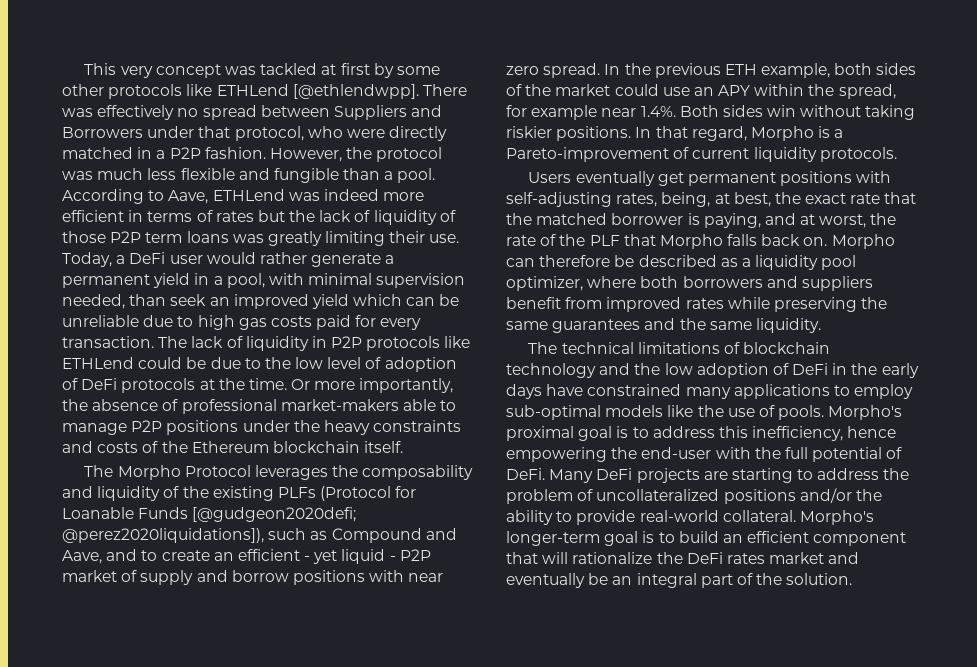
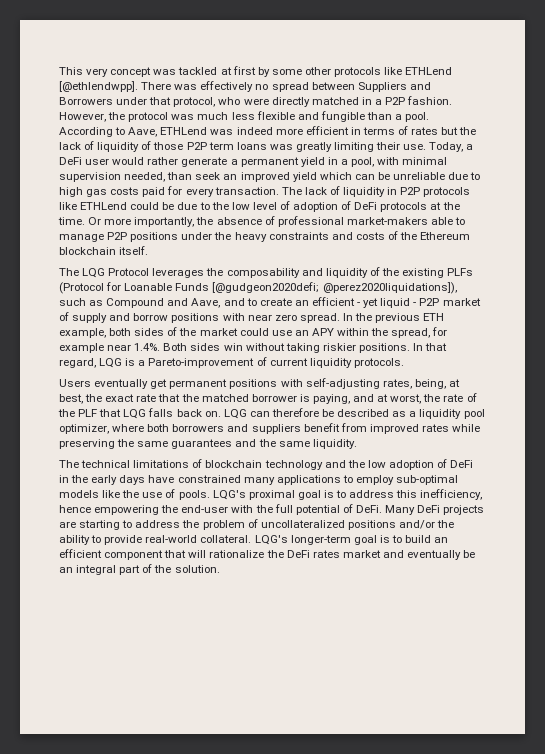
- The Morpho Protocol leverages the composability and liquidity of the existing PLFs (Protocol for Loanable Funds [@gudgeon2020defi; @perez2020liquidations]), such as Compound and Aave, and to create an efficient - yet liquid - P2P market of supply and borrow positions with near zero spread.
+ The LQG Protocol leverages the composability and liquidity of the existing PLFs (Protocol for Loanable Funds [@gudgeon2020defi; @perez2020liquidations]), such as Compound and Aave, and to create an efficient - yet liquid - P2P market of supply and borrow positions with near zero spread.
- In that regard, Morpho is a Pareto-improvement of current liquidity protocols.
+ In that regard, LQG is a Pareto-improvement of current liquidity protocols.
- Users eventually get permanent positions with self-adjusting rates, being, at best, the exact rate that the matched borrower is paying, and at worst, the rate of the PLF that Morpho falls back on.
+ Users eventually get permanent positions with self-adjusting rates, being, at best, the exact rate that the matched borrower is paying, and at worst, the rate of the PLF that LQG falls back on.
- Morpho can therefore be described as a liquidity pool optimizer, where both borrowers and suppliers benefit from improved rates while preserving the same guarantees and the same liquidity.
+ LQG can therefore be described as a liquidity pool optimizer, where both borrowers and suppliers benefit from improved rates while preserving the same guarantees and the same liquidity.
- Morpho's proximal goal is to address this inefficiency, hence empowering the end-user with the full potential of DeFi.
+ LQG's proximal goal is to address this inefficiency, hence empowering the end-user with the full potential of DeFi.
- Morpho's longer-term goal is to build an efficient component that will rationalize the DeFi rates market and eventually be an integral part of the solution.
+ LQG's longer-term goal is to build an efficient component that will rationalize the DeFi rates market and eventually be an integral part of the solution.

